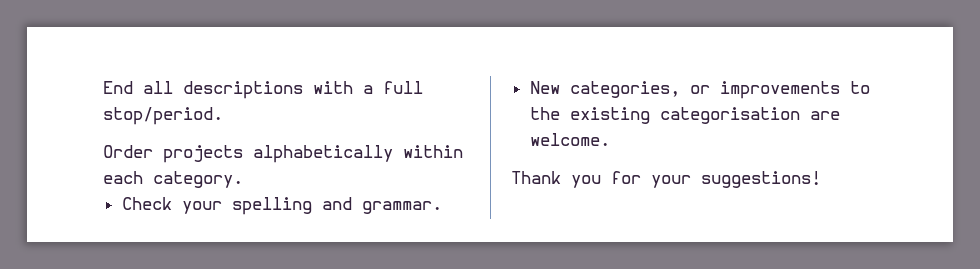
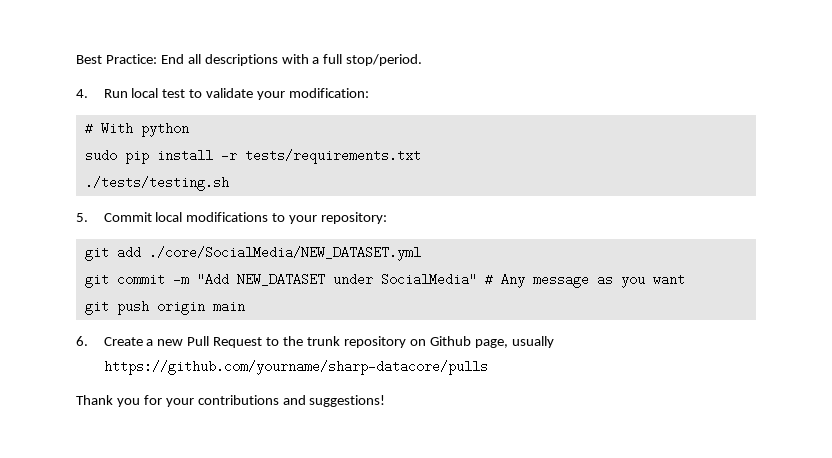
- End all descriptions with a full stop/period.
+ Best Practice: End all descriptions with a full stop/period.
- Order projects alphabetically within each category.
- Check your spelling and grammar.
- New categories, or improvements to the existing categorisation are welcome.
+ 4. Run local test to validate your modification:
+ # With python
+ sudo pip install -r tests/requirements.txt
+ ./tests/testing.sh
+ 5. Commit local modifications to your repository:
+ git add ./core/SocialMedia/NEW_DATASET.yml
+ git commit -m "Add NEW_DATASET under SocialMedia" # Any message as you want
+ git push origin main
+ 6. Create a new Pull Request to the trunk repository on Github page, usually https://github.com/yourname/sharp-datacore/pulls
- Thank you for your suggestions!
+ Thank you for your contributions and suggestions!

